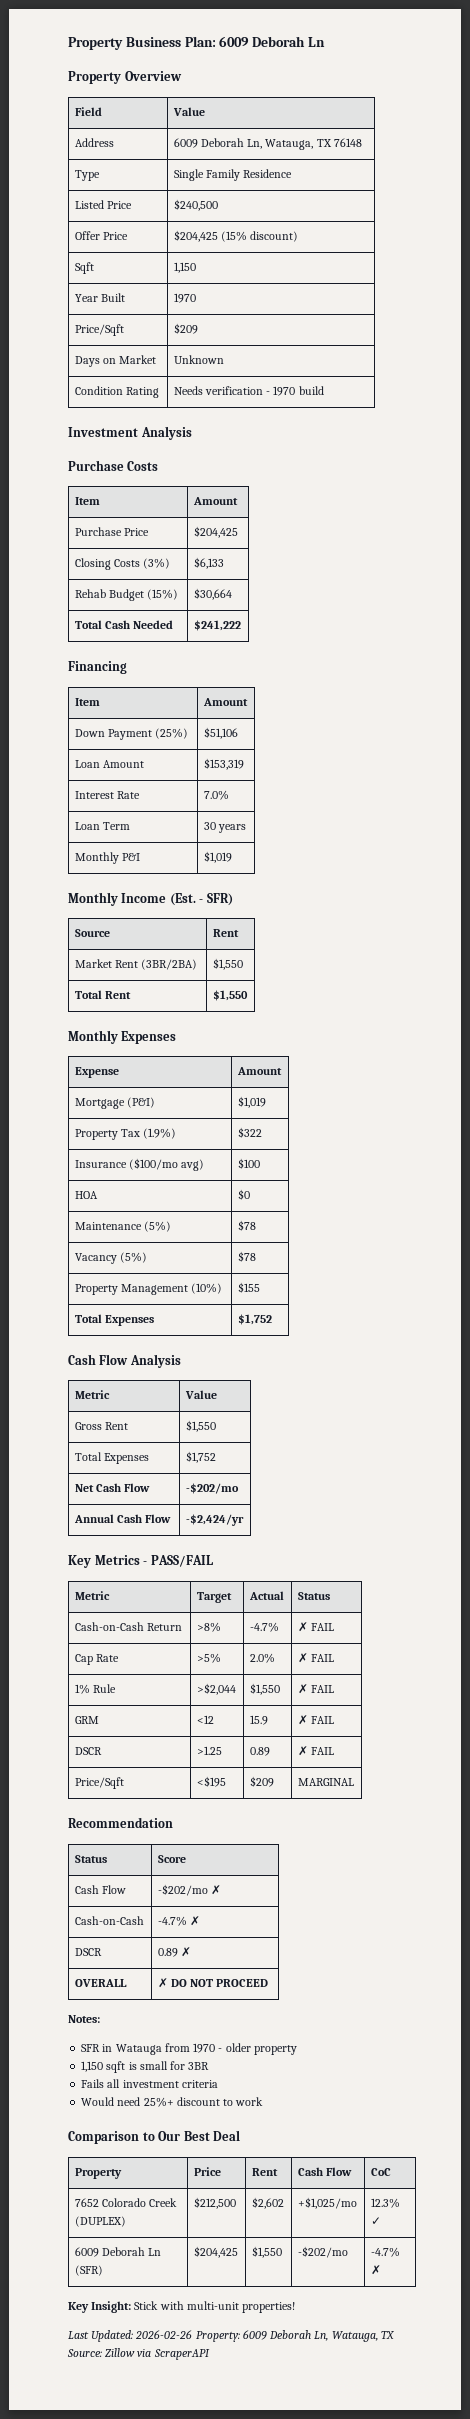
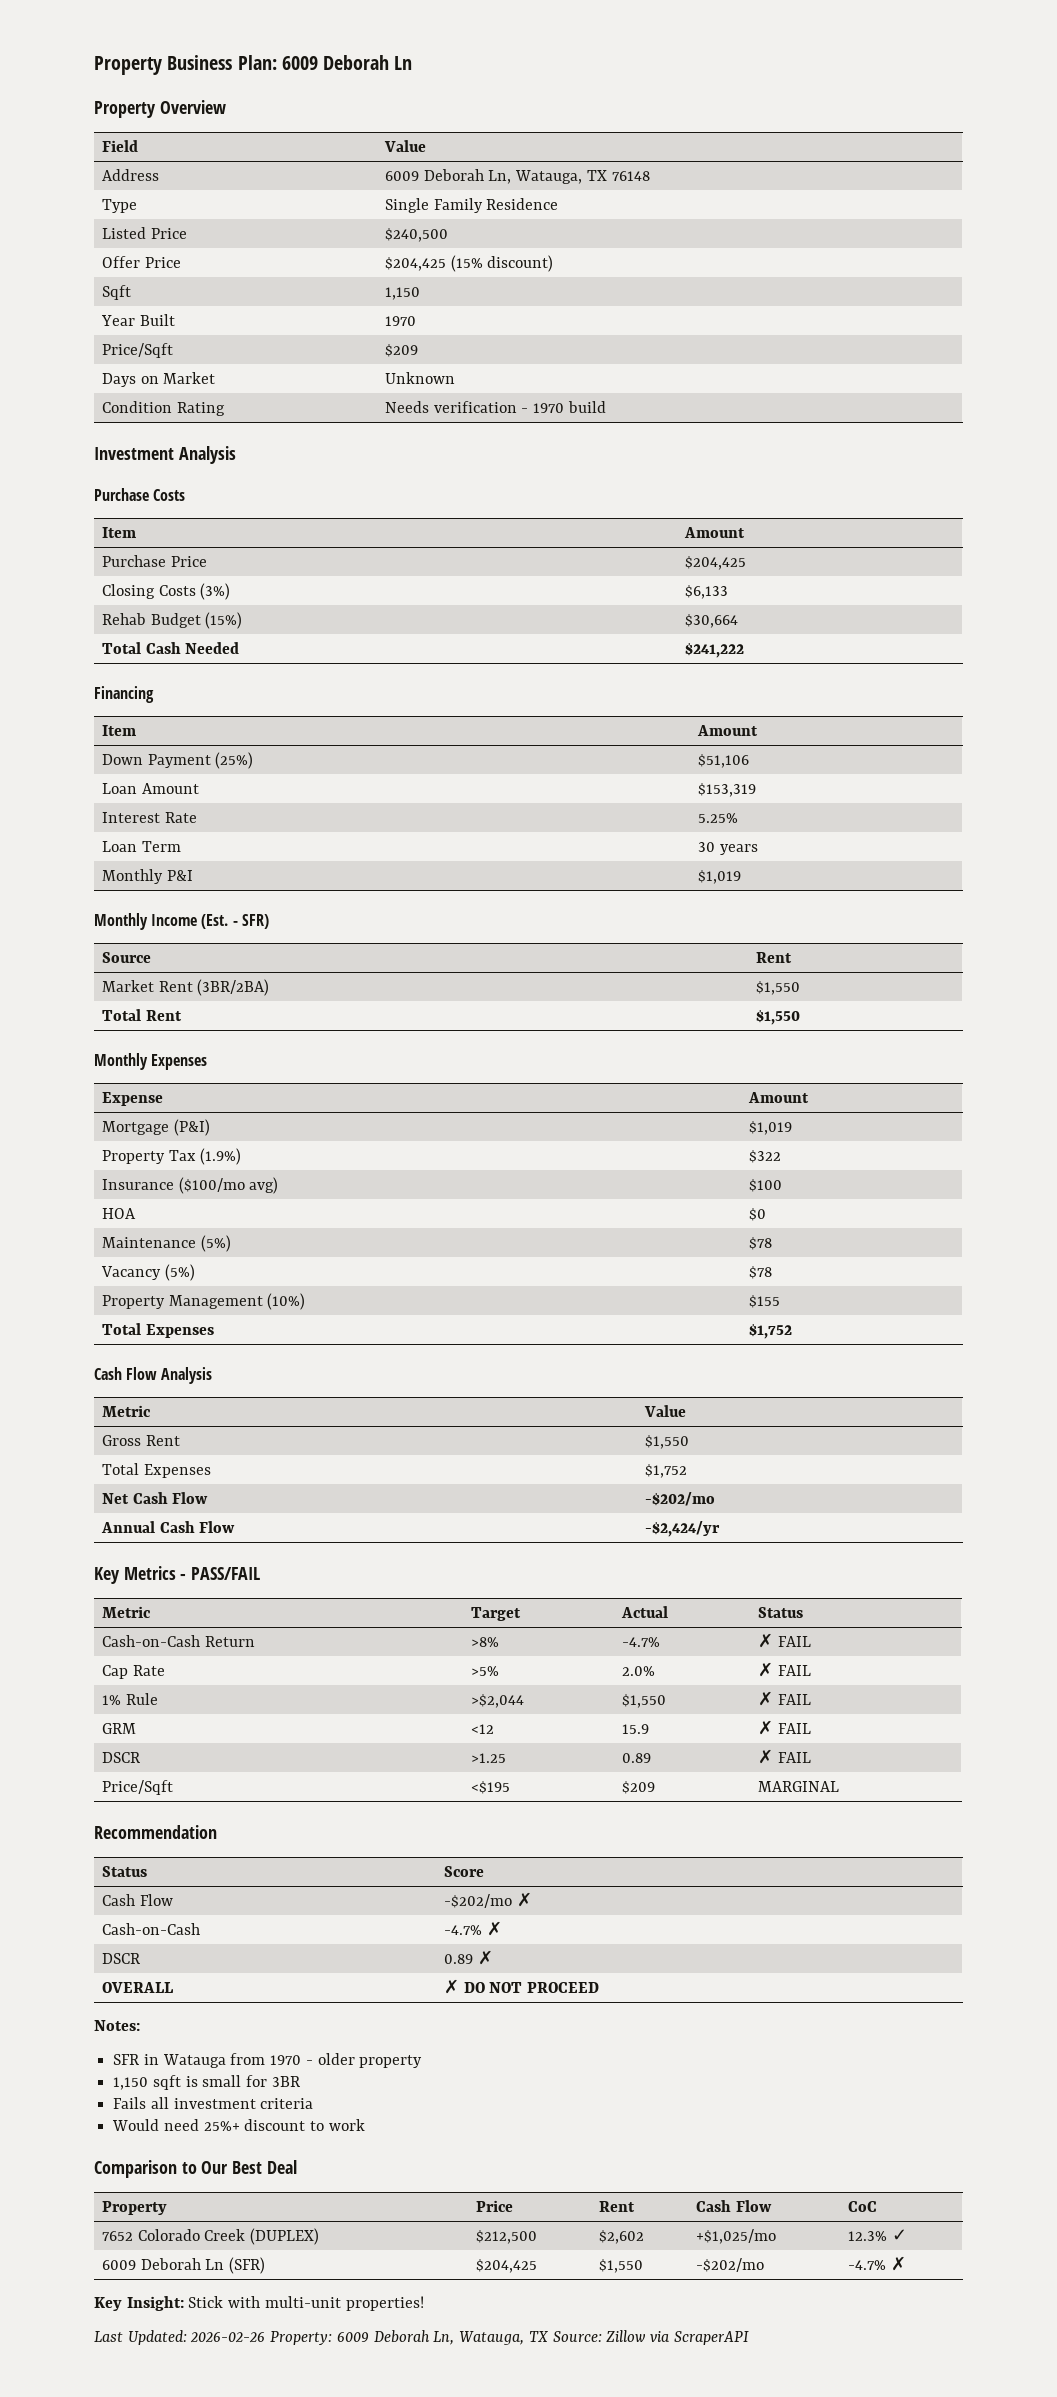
- Interest Rate | 7.0%
+ Interest Rate | 5.25%

